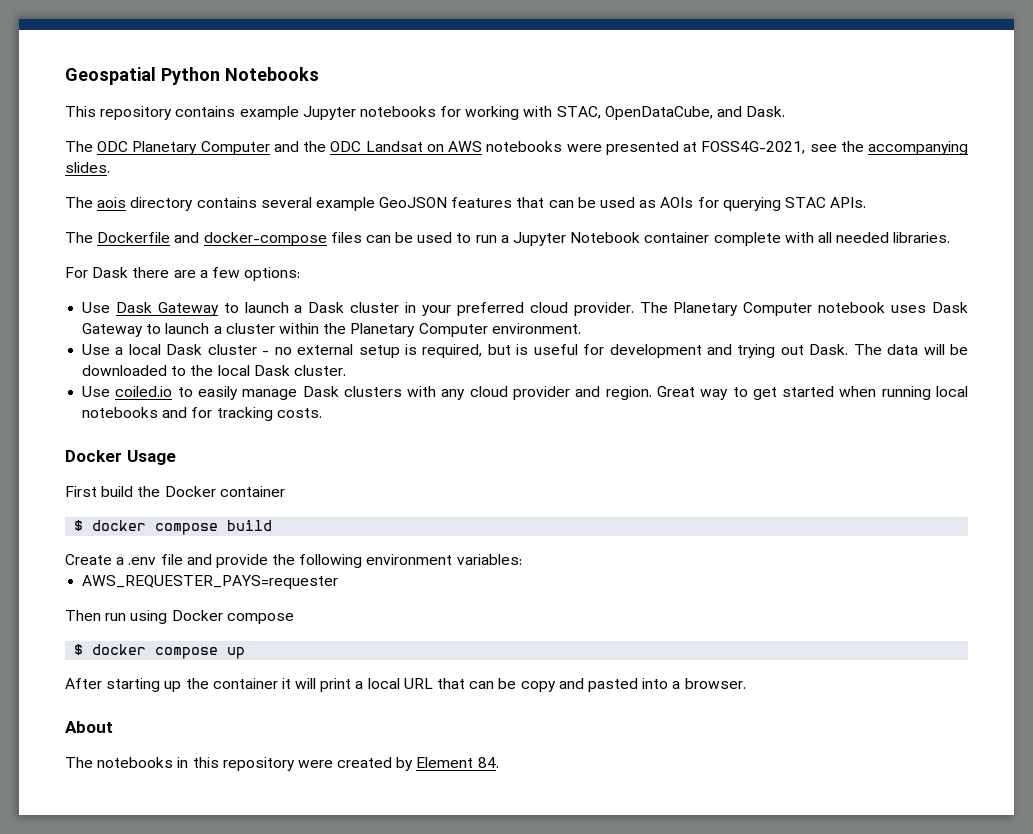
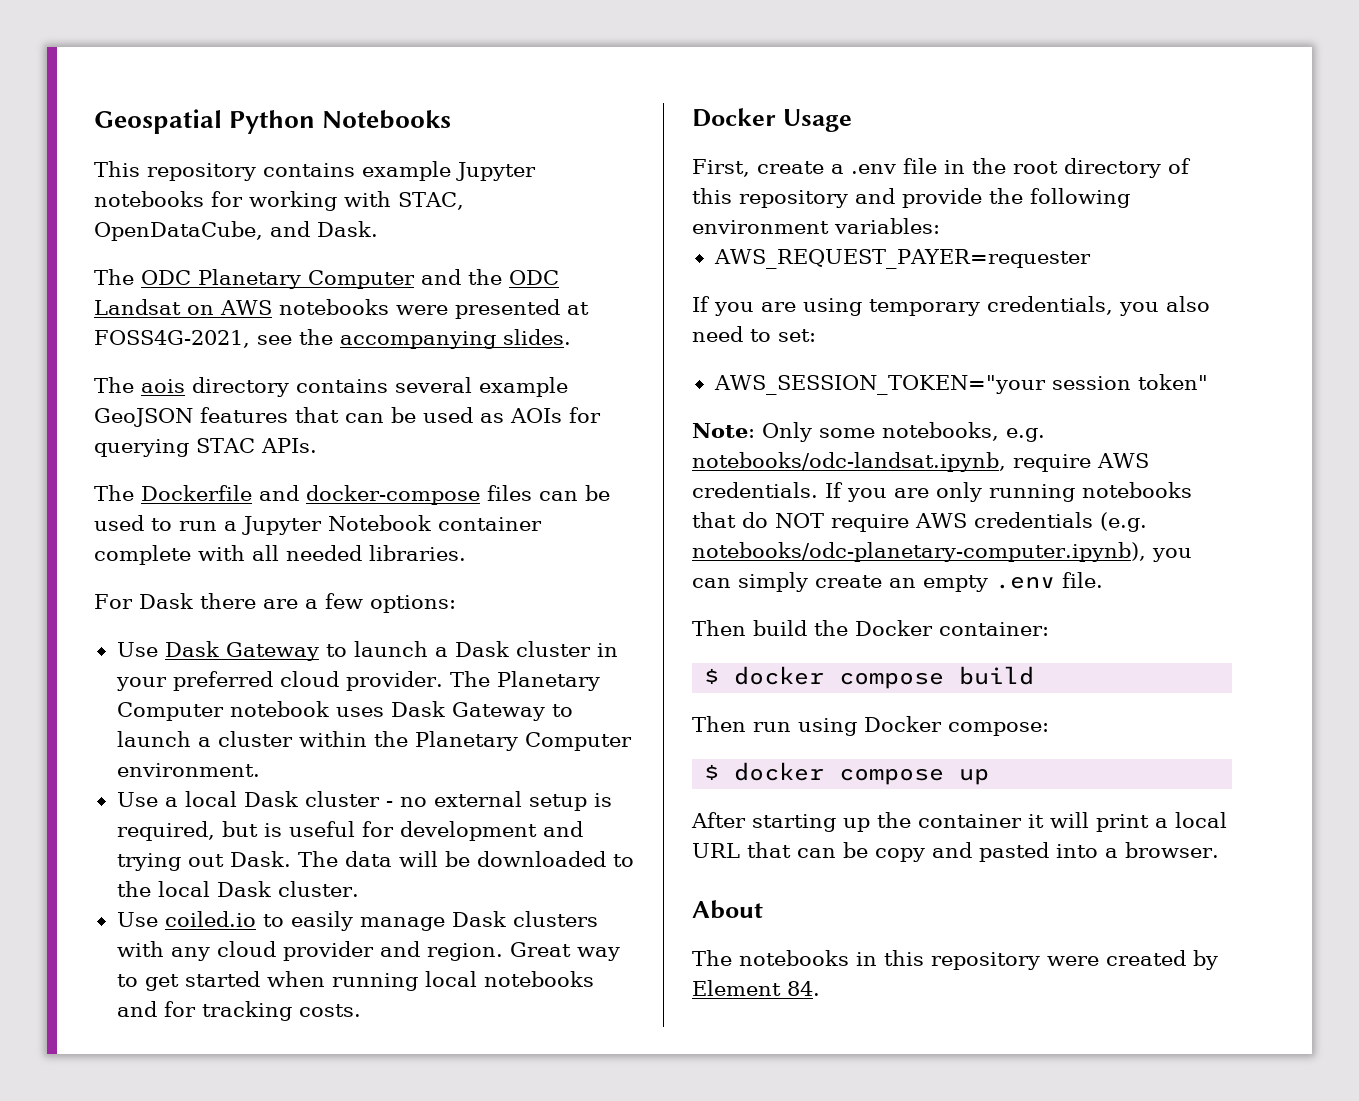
- First build the Docker container
- $ docker compose build
- Create a .env file and provide the following environment variables:
+ First, create a .env file in the root directory of this repository and provide the following environment variables:
- AWS_REQUESTER_PAYS=requester
+ AWS_REQUEST_PAYER=requester
+ If you are using temporary credentials, you also need to set:
+ AWS_SESSION_TOKEN="your session token"
+ Note: Only some notebooks, e.g. notebooks/odc-landsat.ipynb, require AWS credentials. If you are only running notebooks that do NOT require AWS credentials (e.g. notebooks/odc-planetary-computer.ipynb), you can simply create an empty .env file.
+ Then build the Docker container:
+ $ docker compose build
- Then run using Docker compose
+ Then run using Docker compose:

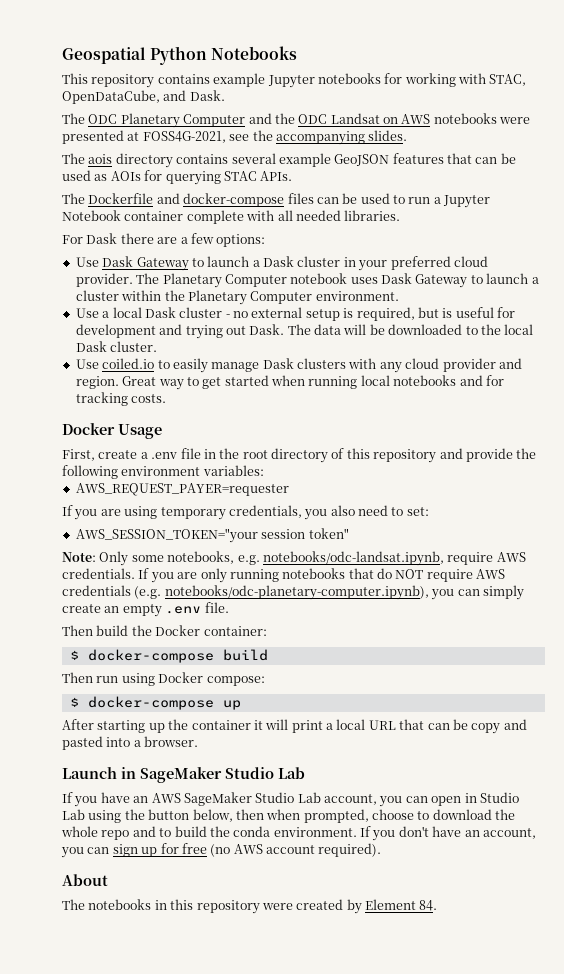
- $ docker compose build
+ $ docker-compose build
- $ docker compose up
+ $ docker-compose up
+ Launch in SageMaker Studio Lab
+ If you have an AWS SageMaker Studio Lab account, you can open in Studio Lab using the button below, then when prompted, choose to download the whole repo and to build the conda environment. If you don't have an account, you can sign up for free (no AWS account required).

